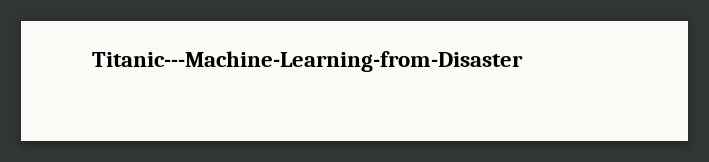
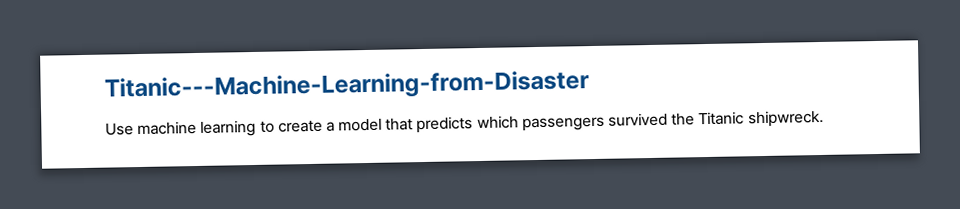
+ Use machine learning to create a model that predicts which passengers survived the Titanic shipwreck.

